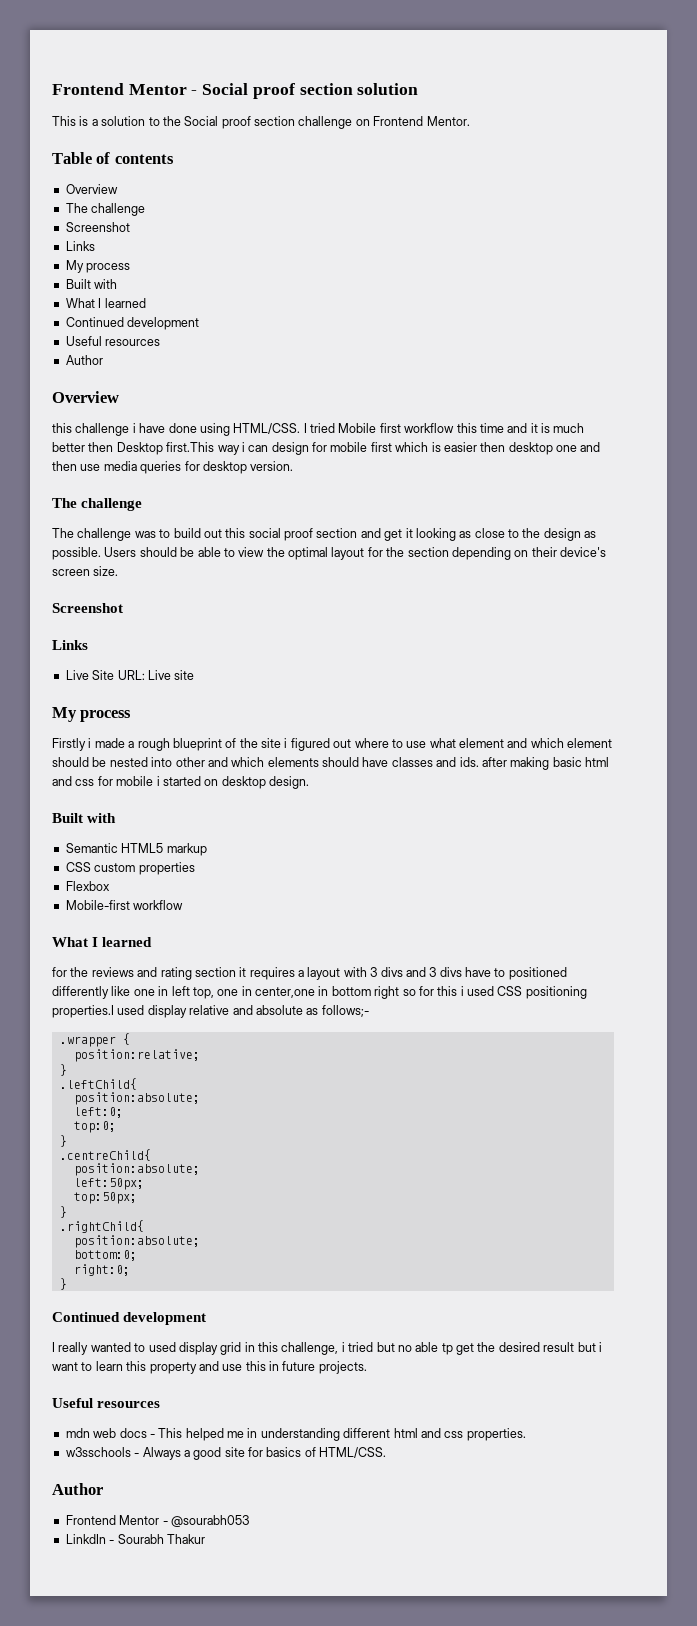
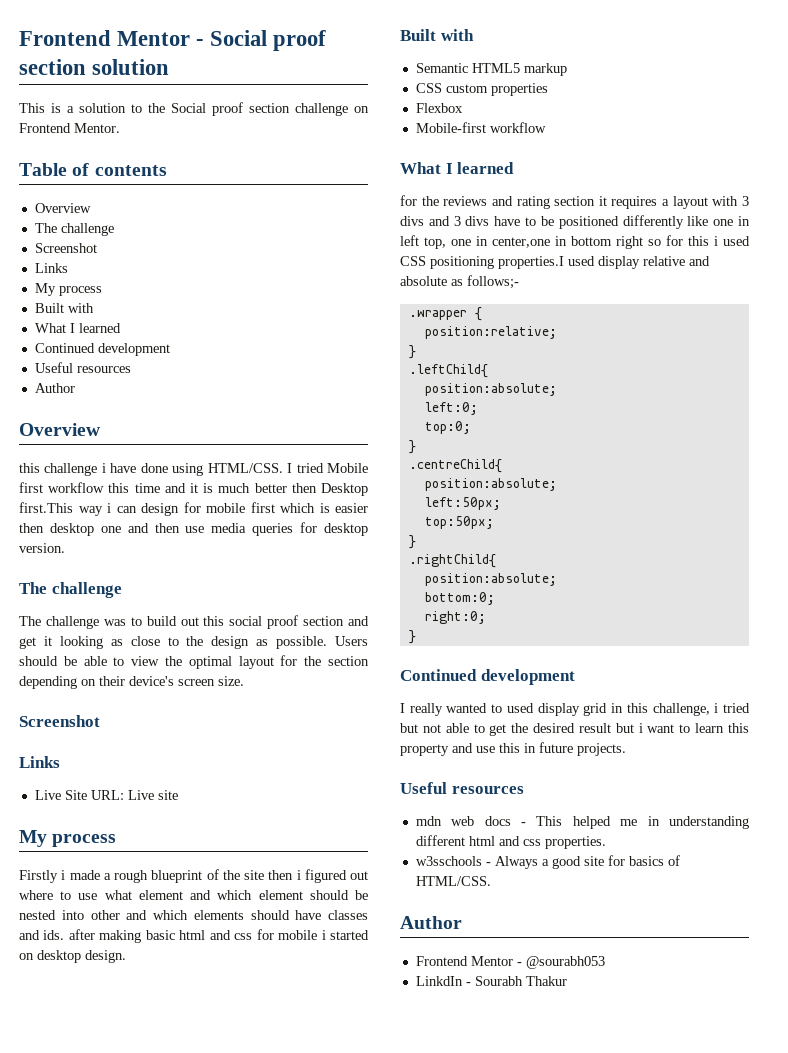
- Firstly i made a rough blueprint of the site i figured out where to use what element and which element should be nested into other and which elements should have classes and ids. after making basic html and css for mobile i started on desktop design.
+ Firstly i made a rough blueprint of the site then i figured out where to use what element and which element should be nested into other and which elements should have classes and ids. after making basic html and css for mobile i started on desktop design.
- for the reviews and rating section it requires a layout with 3 divs and 3 divs have to positioned differently like one in left top, one in center,one in bottom right so for this i used CSS positioning properties.I used display relative and absolute as follows;-
+ for the reviews and rating section it requires a layout with 3 divs and 3 divs have to be positioned differently like one in left top, one in center,one in bottom right so for this i used CSS positioning properties.I used display relative and absolute as follows;-
- I really wanted to used display grid in this challenge, i tried but no able tp get the desired result but i want to learn this property and use this in future projects.
+ I really wanted to used display grid in this challenge, i tried but not able to get the desired result but i want to learn this property and use this in future projects.

